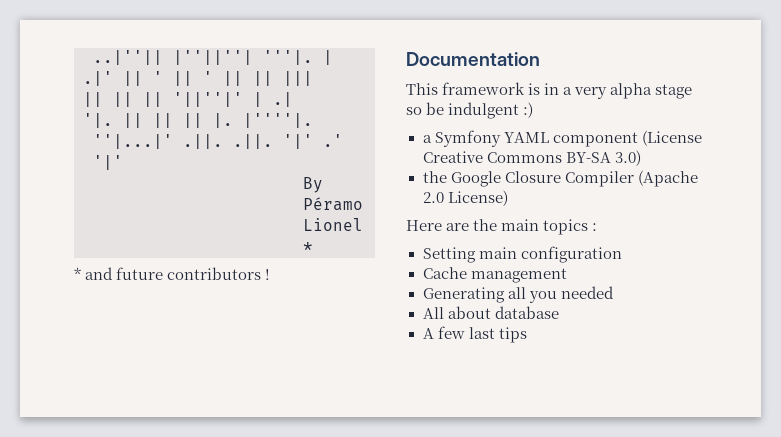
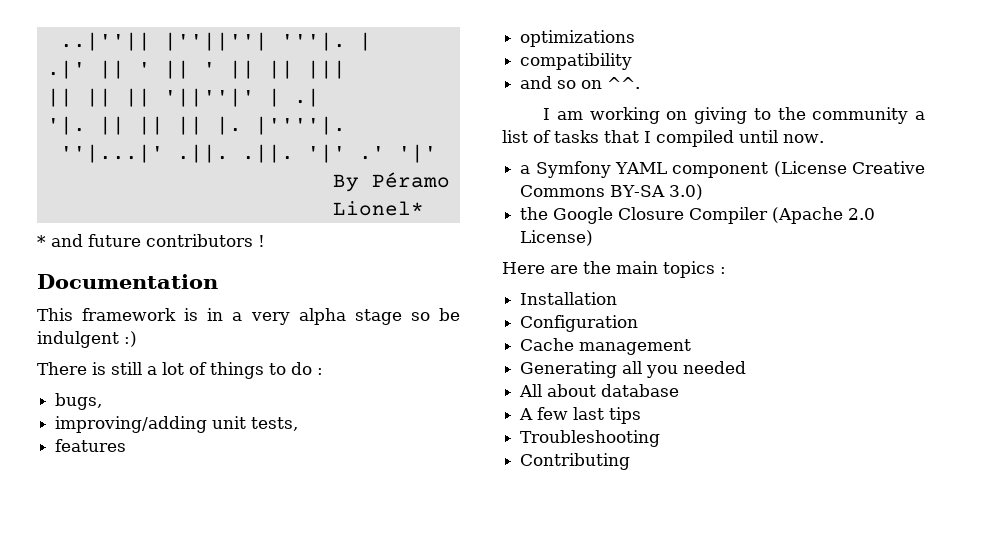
+ There is still a lot of things to do :
+ bugs,
+ improving/adding unit tests,
+ features
+ optimizations
+ compatibility
+ and so on ^^.
+ I am working on giving to the community a list of tasks that I compiled until now.
- Setting main configuration
+ Installation
+ Configuration
+ Troubleshooting
+ Contributing

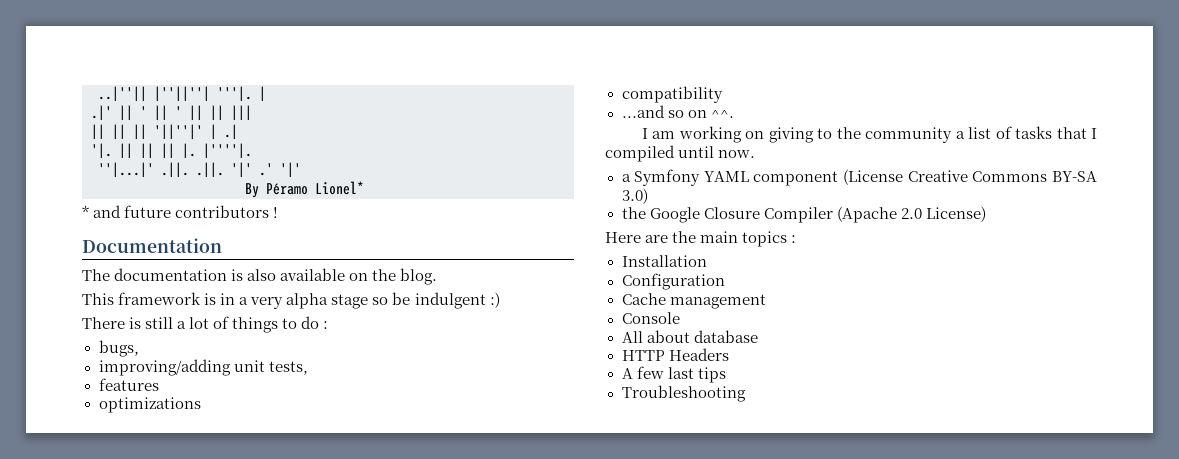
+ The documentation is also available on the blog.
- and so on ^^.
+ ...and so on ^^.
- Generating all you needed
+ Console
+ HTTP Headers
- Contributing

